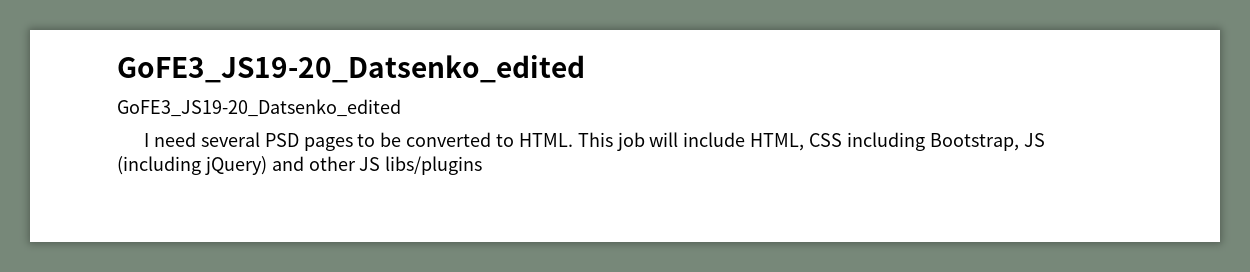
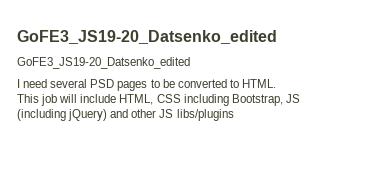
- I need several PSD pages to be converted to HTML. This job will include HTML, CSS including Bootstrap, JS (including jQuery) and other JS libs/plugins
+ I need several PSD pages to be converted to HTML.
+ This job will include HTML, CSS including Bootstrap, JS (including jQuery) and other JS libs/plugins

